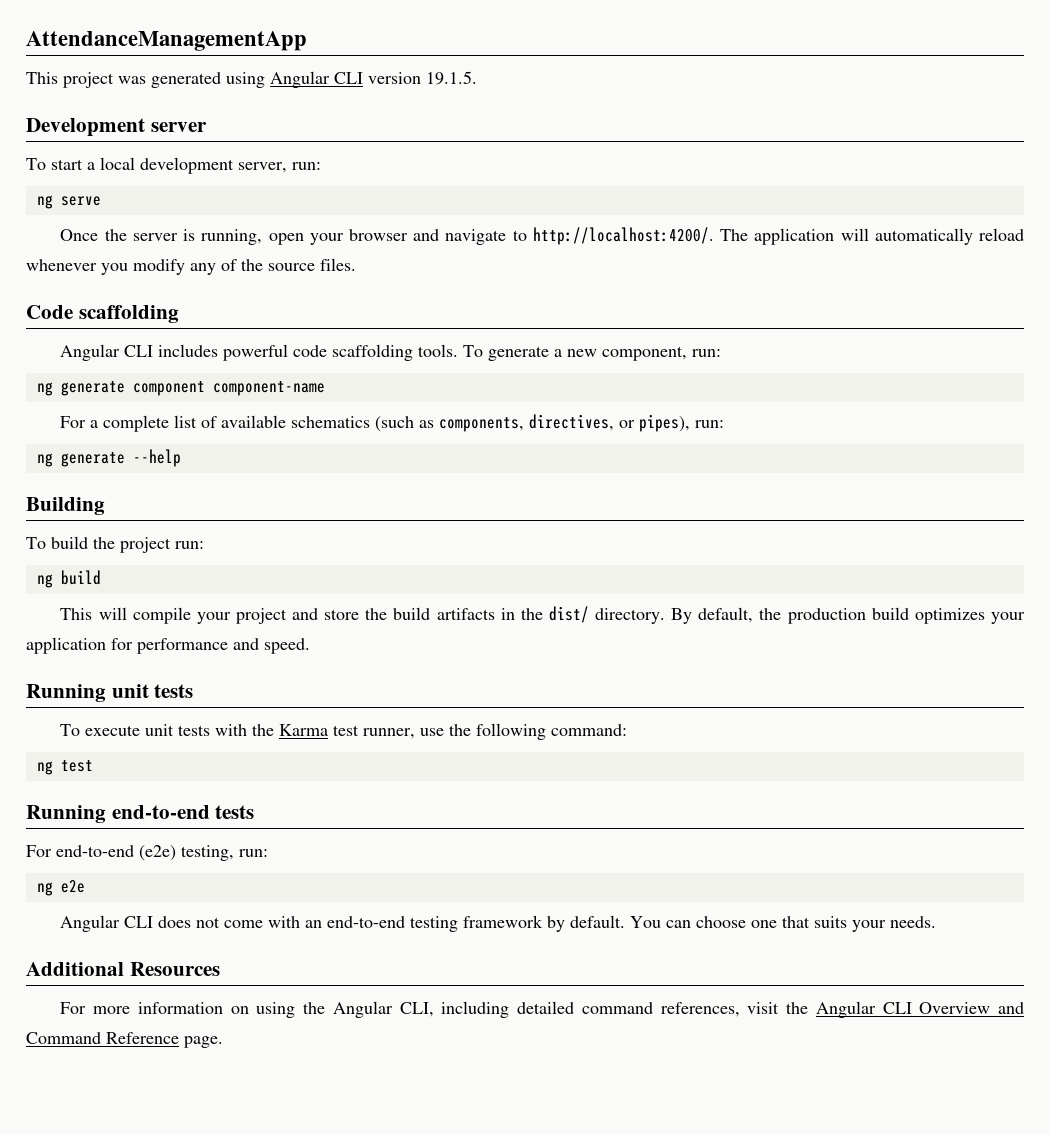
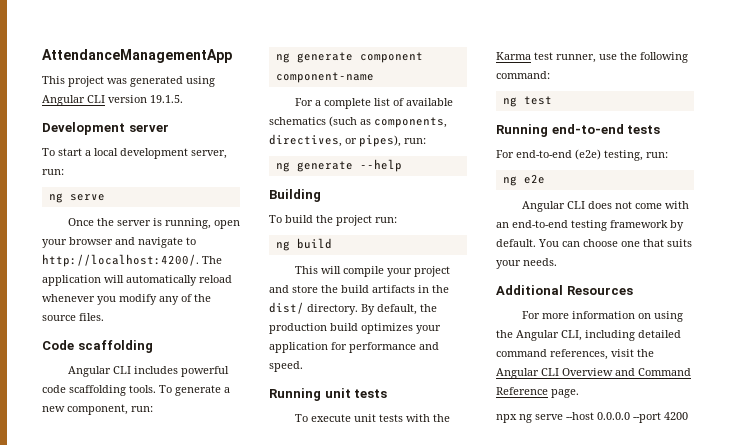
+ npx ng serve --host 0.0.0.0 --port 4200

